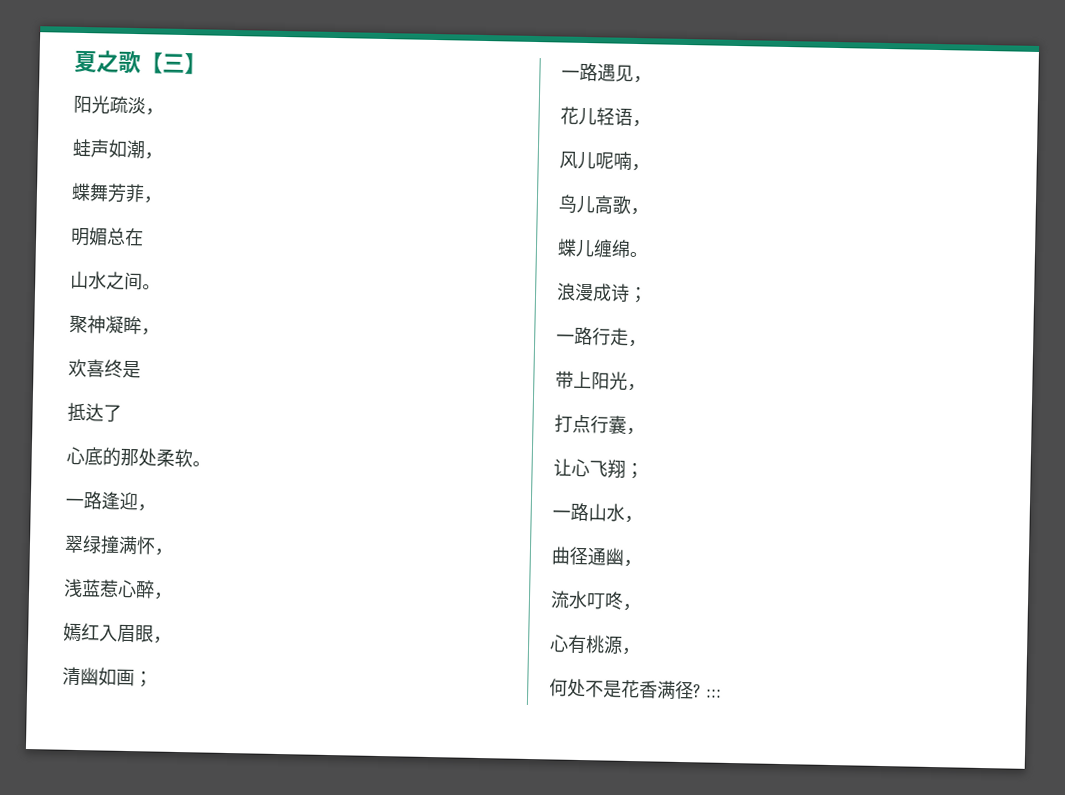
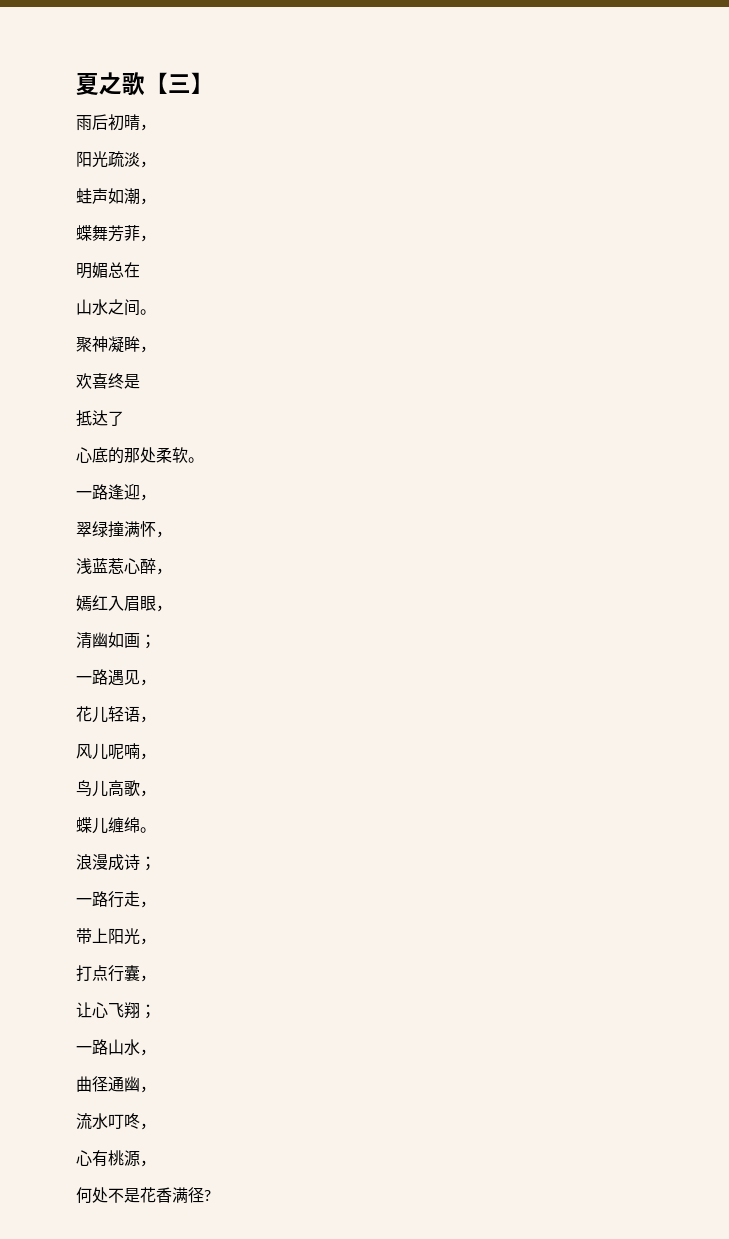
+ 雨后初晴，
- 何处不是花香满径? :::
+ 何处不是花香满径?

